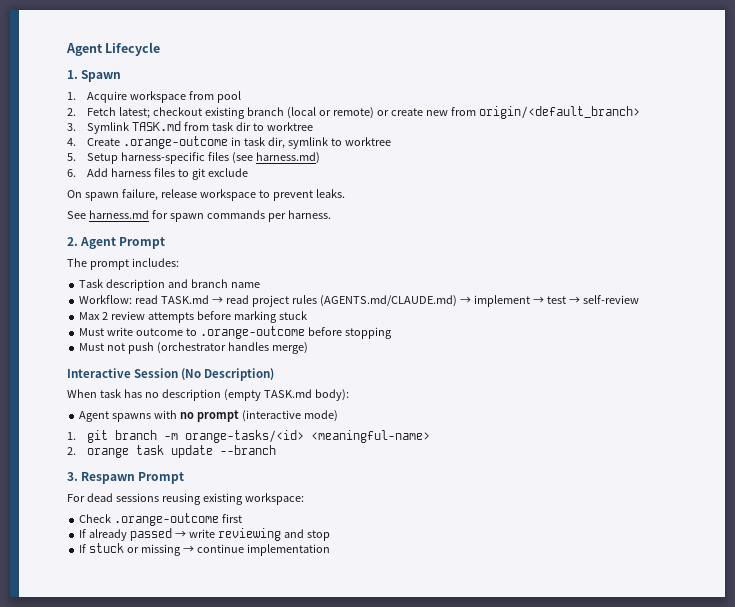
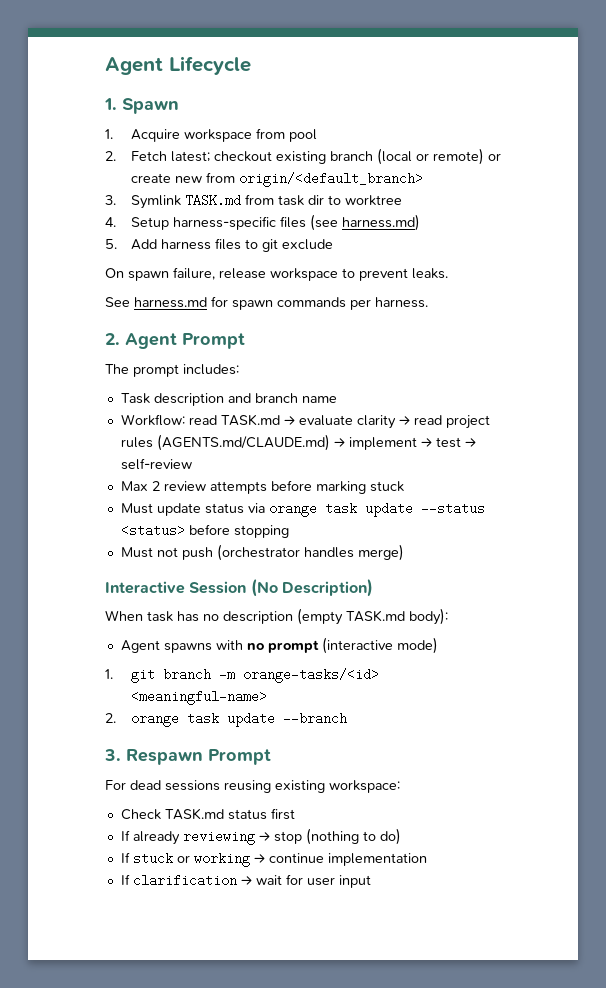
- 4. Create .orange-outcome in task dir, symlink to worktree
- 5. Setup harness-specific files (see harness.md)
+ 4. Setup harness-specific files (see harness.md)
- 6. Add harness files to git exclude
+ 5. Add harness files to git exclude
- Workflow: read TASK.md → read project rules (AGENTS.md/CLAUDE.md) → implement → test → self-review
+ Workflow: read TASK.md → evaluate clarity → read project rules (AGENTS.md/CLAUDE.md) → implement → test → self-review
- Must write outcome to .orange-outcome before stopping
+ Must update status via orange task update --status <status> before stopping
- Check .orange-outcome first
+ Check TASK.md status first
- If already passed → write reviewing and stop
+ If already reviewing → stop (nothing to do)
- If stuck or missing → continue implementation
+ If stuck or working → continue implementation
+ If clarification → wait for user input

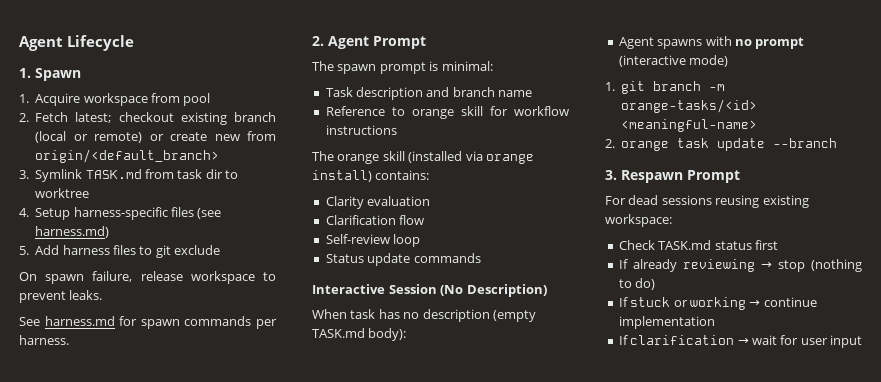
- The prompt includes:
+ The spawn prompt is minimal:
- Workflow: read TASK.md → evaluate clarity → read project rules (AGENTS.md/CLAUDE.md) → implement → test → self-review
- Max 2 review attempts before marking stuck
- Must update status via orange task update --status <status> before stopping
- Must not push (orchestrator handles merge)
+ Reference to orange skill for workflow instructions
+ The orange skill (installed via orange install) contains:
+ Clarity evaluation
+ Clarification flow
+ Self-review loop
+ Status update commands

